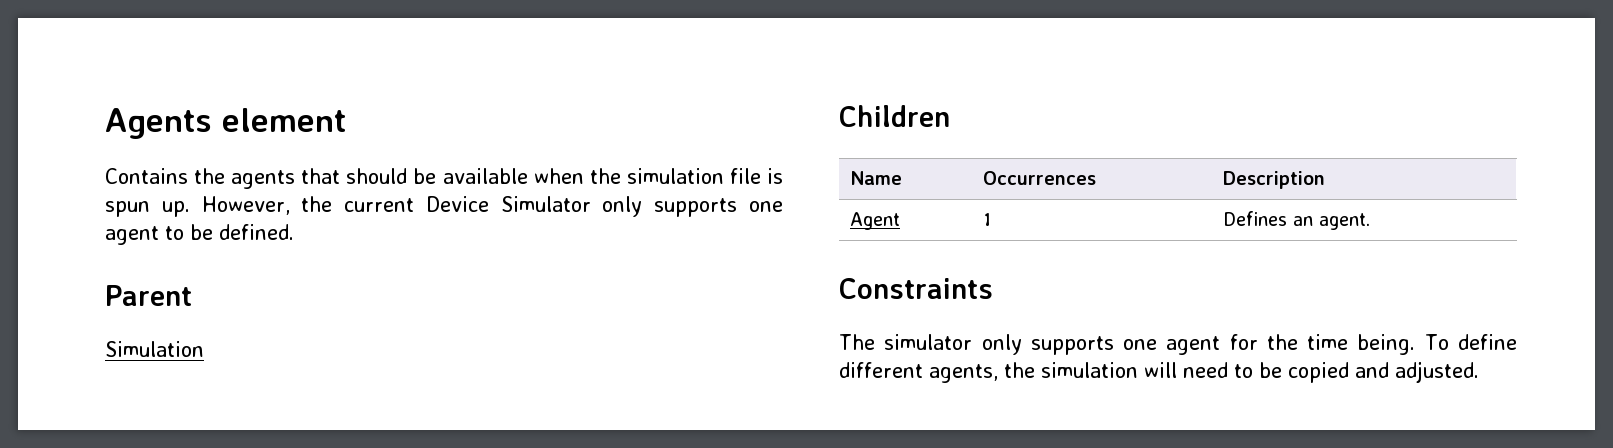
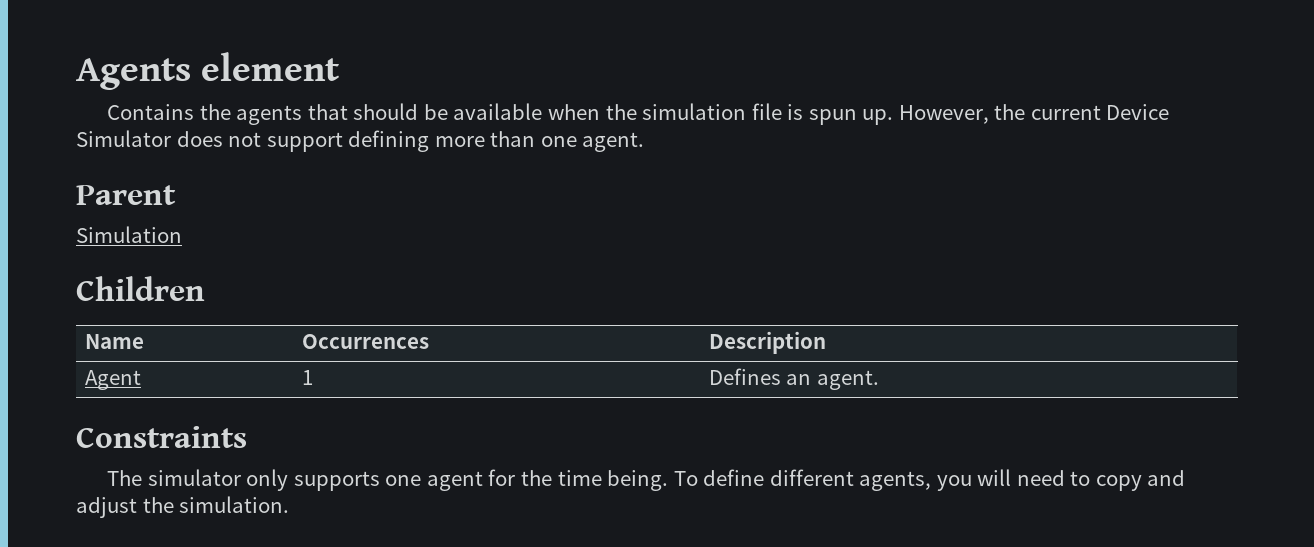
- However, the current Device Simulator only supports one agent to be defined.
+ However, the current Device Simulator does not support defining more than one agent.
- To define different agents, the simulation will need to be copied and adjusted.
+ To define different agents, you will need to copy and adjust the simulation.

